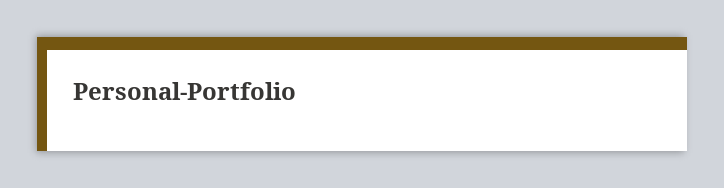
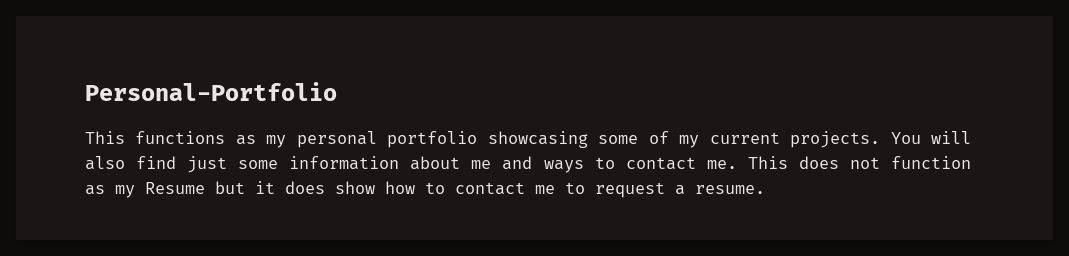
+ This functions as my personal portfolio showcasing some of my current projects. You will also find just some information about me and ways to contact me. This does not function as my Resume but it does show how to contact me to request a resume.

